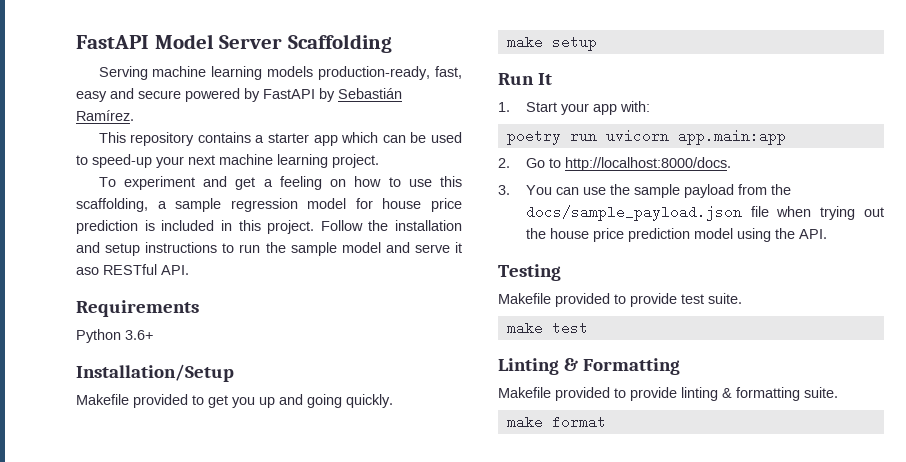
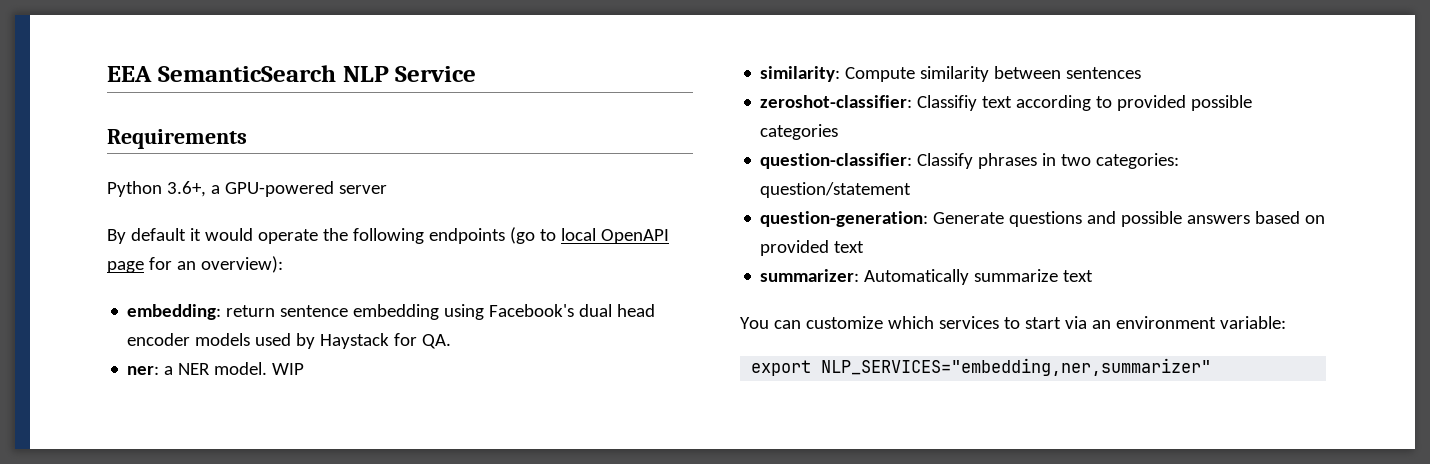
- FastAPI Model Server Scaffolding
- Serving machine learning models production-ready, fast, easy and secure powered by FastAPI by Sebastián Ramírez.
- This repository contains a starter app which can be used to speed-up your next machine learning project.
- To experiment and get a feeling on how to use this scaffolding, a sample regression model for house price prediction is included in this project. Follow the installation and setup instructions to run the sample model and serve it aso RESTful API.
+ EEA SemanticSearch NLP Service
  Requirements
- Python 3.6+
- Installation/Setup
- Makefile provided to get you up and going quickly.
- make setup
- Run It
- 1. Start your app with:
- poetry run uvicorn app.main:app
- 2. Go to http://localhost:8000/docs.
- 3. You can use the sample payload from the docs/sample_payload.json file when trying out the house price prediction model using the API.
- Testing
- Makefile provided to provide test suite.
- make test
- Linting & Formatting
- Makefile provided to provide linting & formatting suite.
- make format
+ Python 3.6+, a GPU-powered server
+ By default it would operate the following endpoints (go to local OpenAPI page for an overview):
+ embedding: return sentence embedding using Facebook's dual head encoder models used by Haystack for QA.
+ ner: a NER model. WIP
+ similarity: Compute similarity between sentences
+ zeroshot-classifier: Classifiy text according to provided possible categories
+ question-classifier: Classify phrases in two categories: question/statement
+ question-generation: Generate questions and possible answers based on provided text
+ summarizer: Automatically summarize text
+ You can customize which services to start via an environment variable:
+ export NLP_SERVICES="embedding,ner,summarizer"

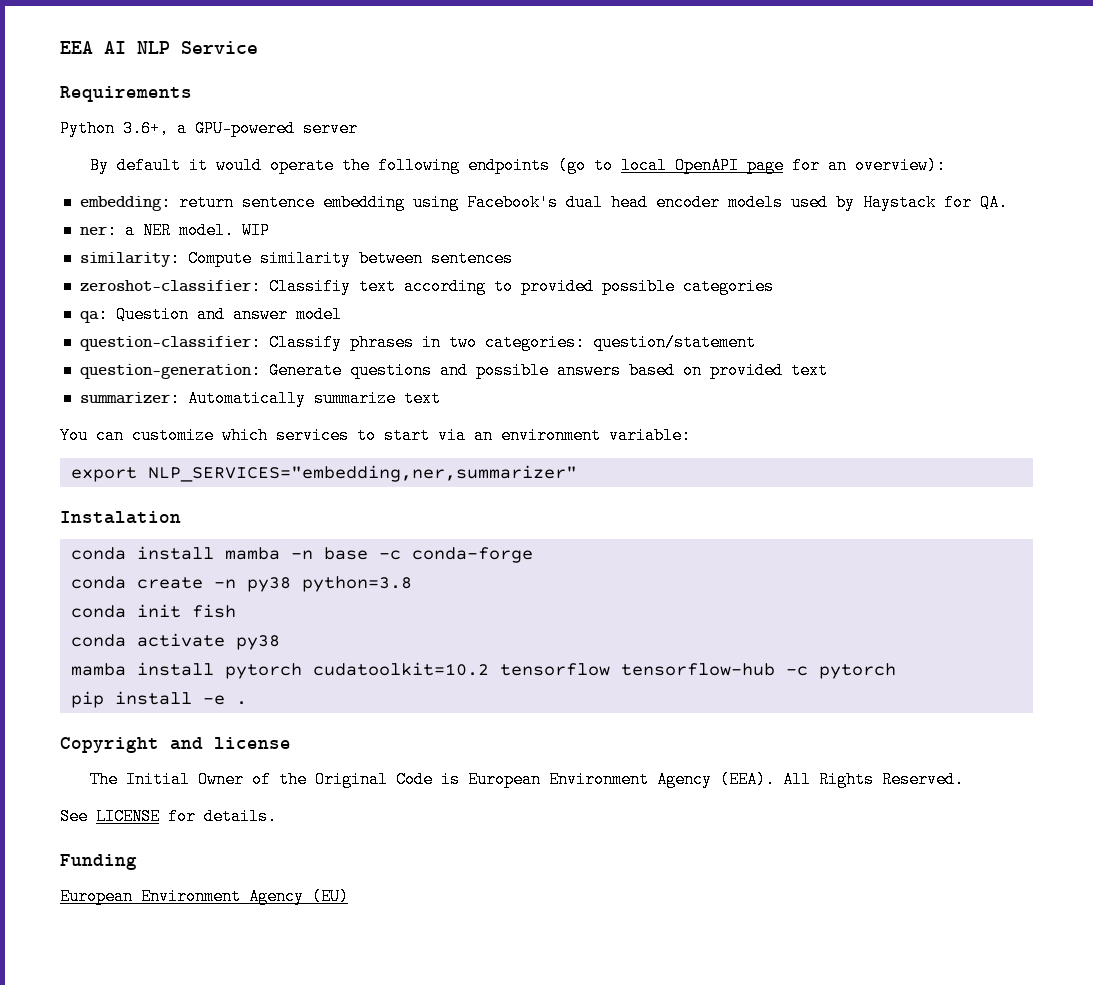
- EEA SemanticSearch NLP Service
+ EEA AI NLP Service
+ qa: Question and answer model
+ Instalation
+ conda install mamba -n base -c conda-forge
+ conda create -n py38 python=3.8
+ conda init fish
+ conda activate py38
+ mamba install pytorch cudatoolkit=10.2 tensorflow tensorflow-hub -c pytorch
+ pip install -e .
+ Copyright and license
+ The Initial Owner of the Original Code is European Environment Agency (EEA). All Rights Reserved.
+ See LICENSE for details.
+ Funding
+ European Environment Agency (EU)

